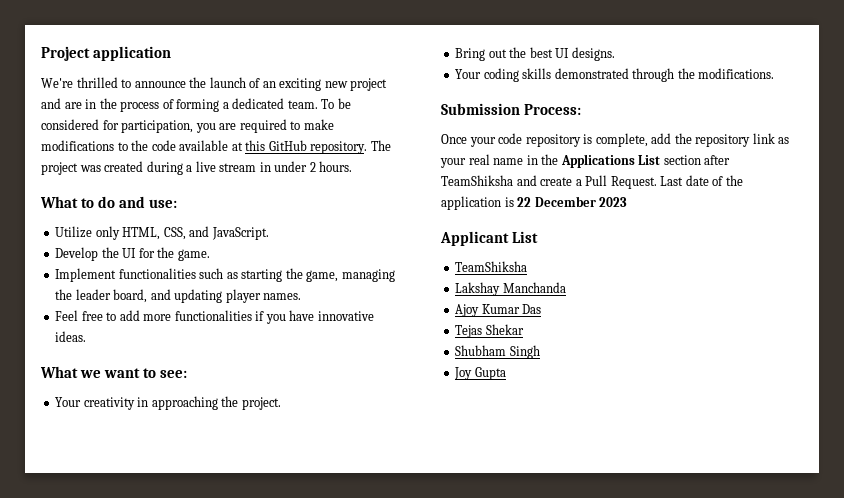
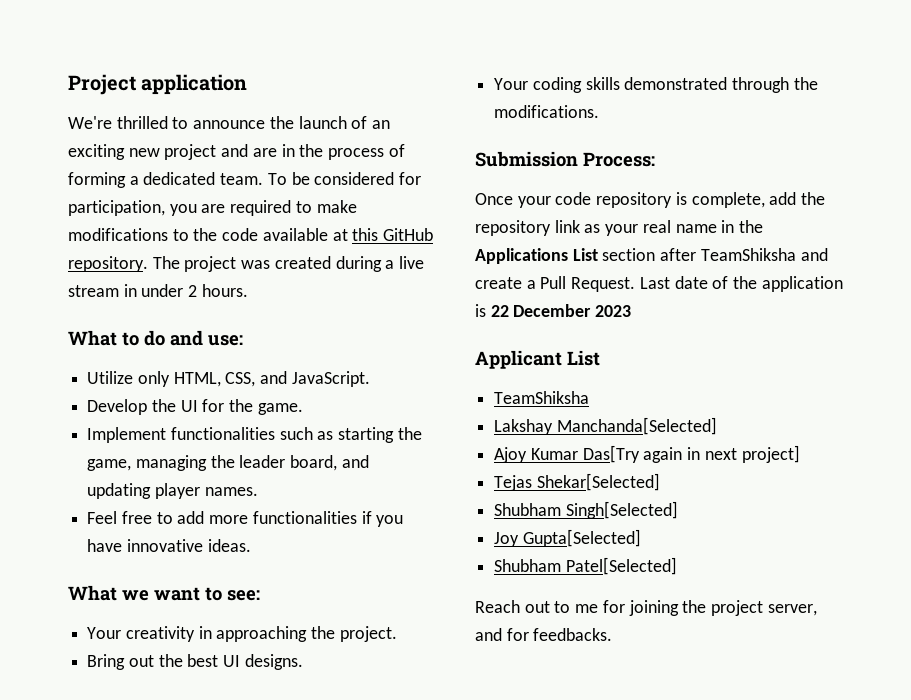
- Lakshay Manchanda
+ Lakshay Manchanda[Selected]
- Ajoy Kumar Das
+ Ajoy Kumar Das[Try again in next project]
- Tejas Shekar
- Shubham Singh
+ Tejas Shekar[Selected]
+ Shubham Singh[Selected]
- Joy Gupta
+ Joy Gupta[Selected]
+ Shubham Patel[Selected]
+ Reach out to me for joining the project server, and for feedbacks.

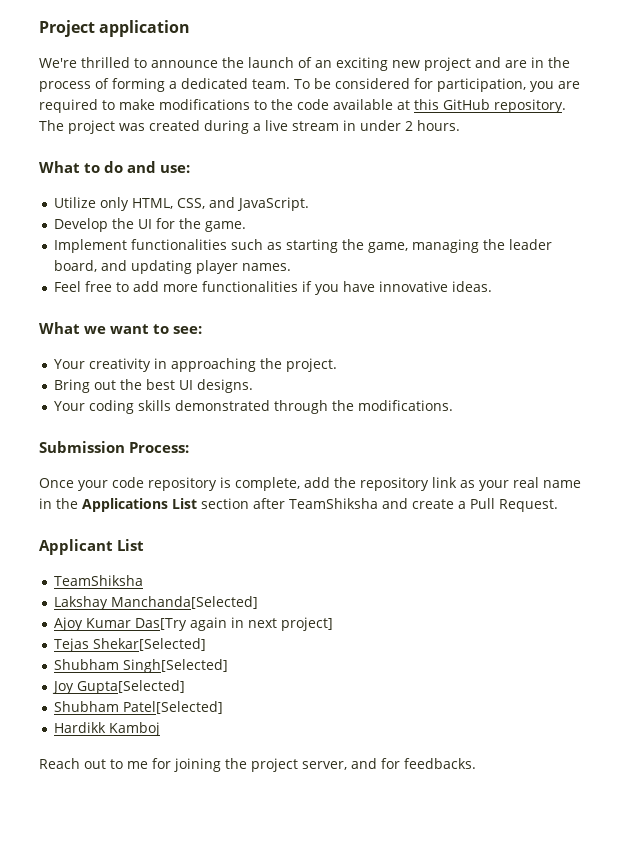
- Last date of the application is 22 December 2023
+ Hardikk Kamboj

